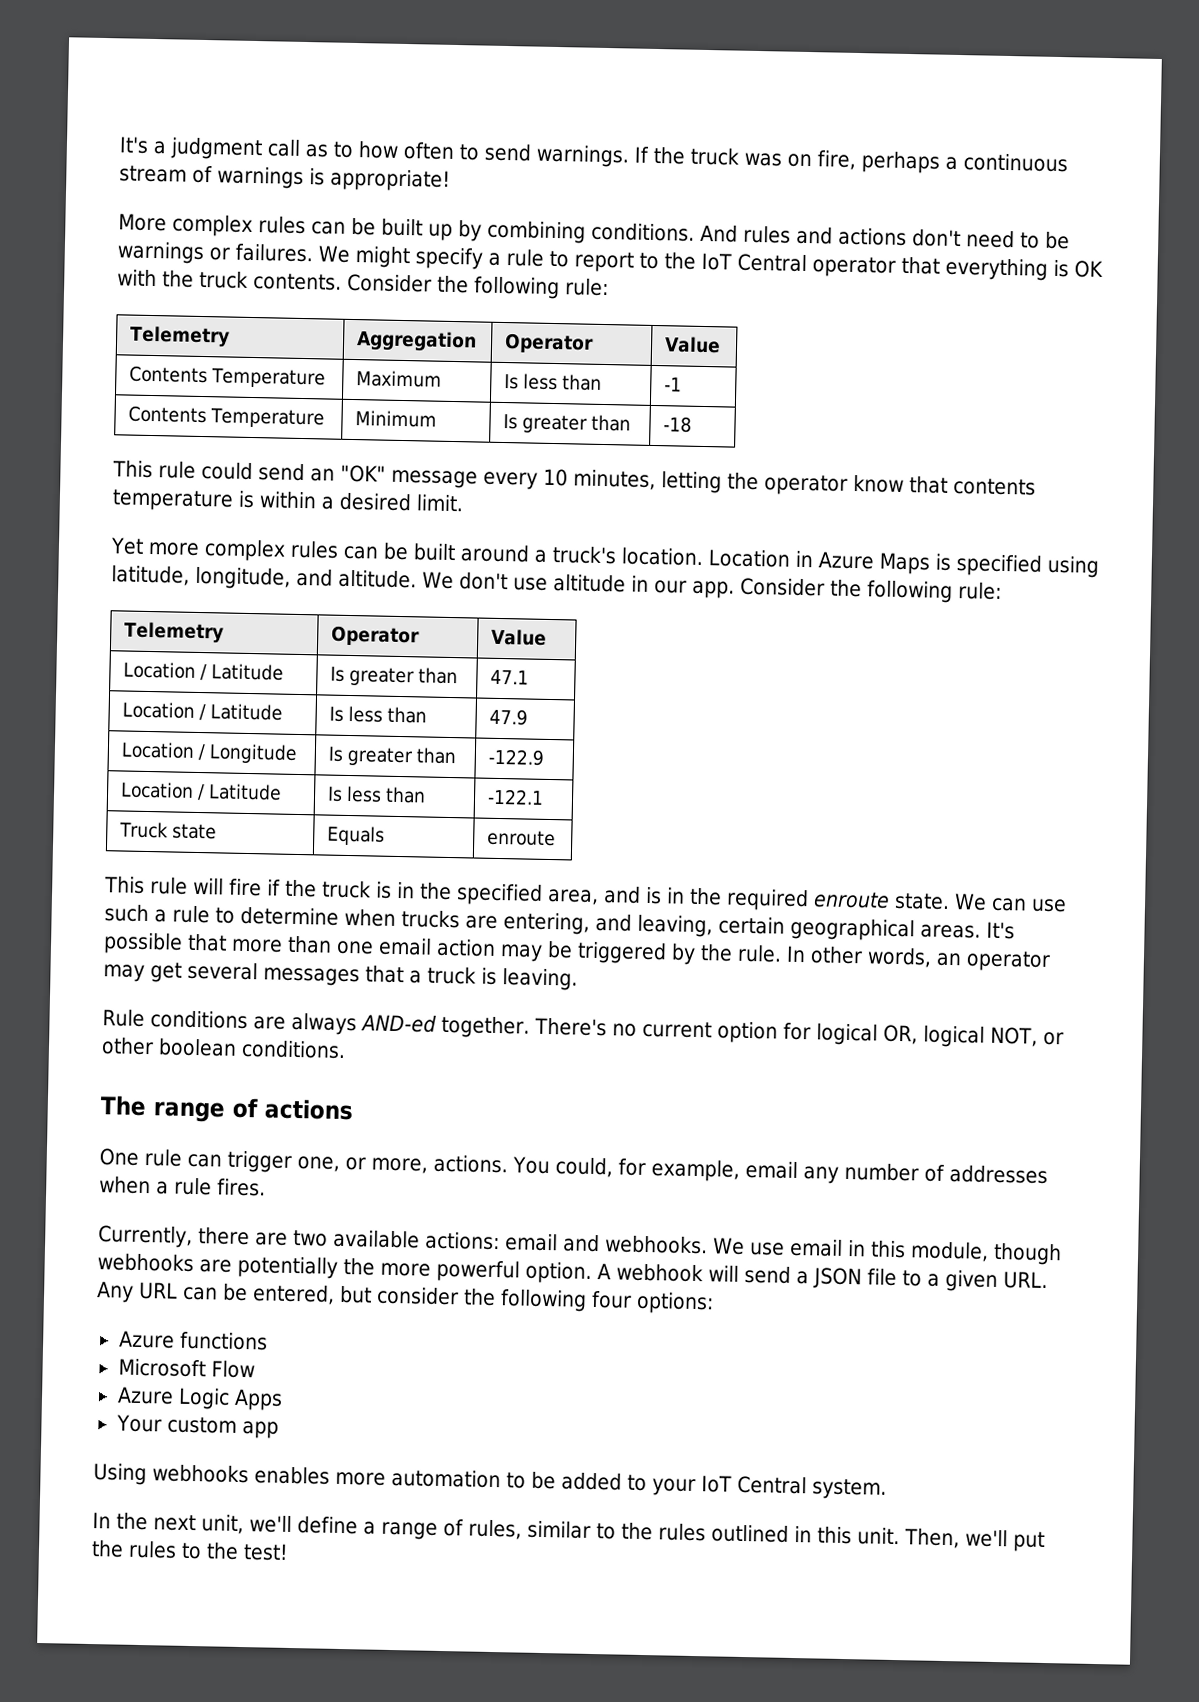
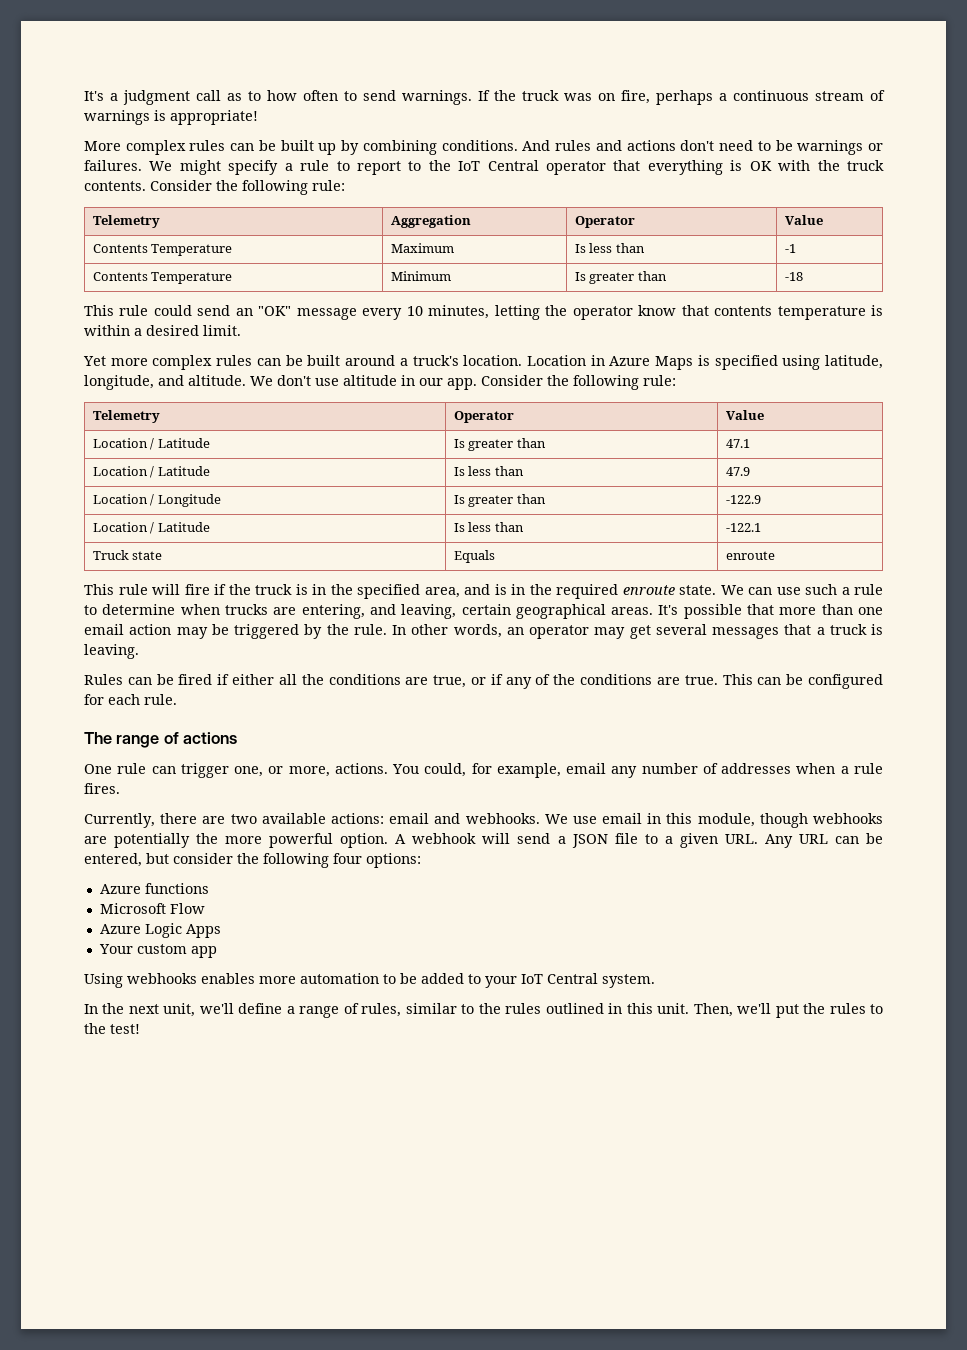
- Rule conditions are always AND-ed together. There's no current option for logical OR, logical NOT, or other boolean conditions.
+ Rules can be fired if either all the conditions are true, or if any of the conditions are true. This can be configured for each rule.

